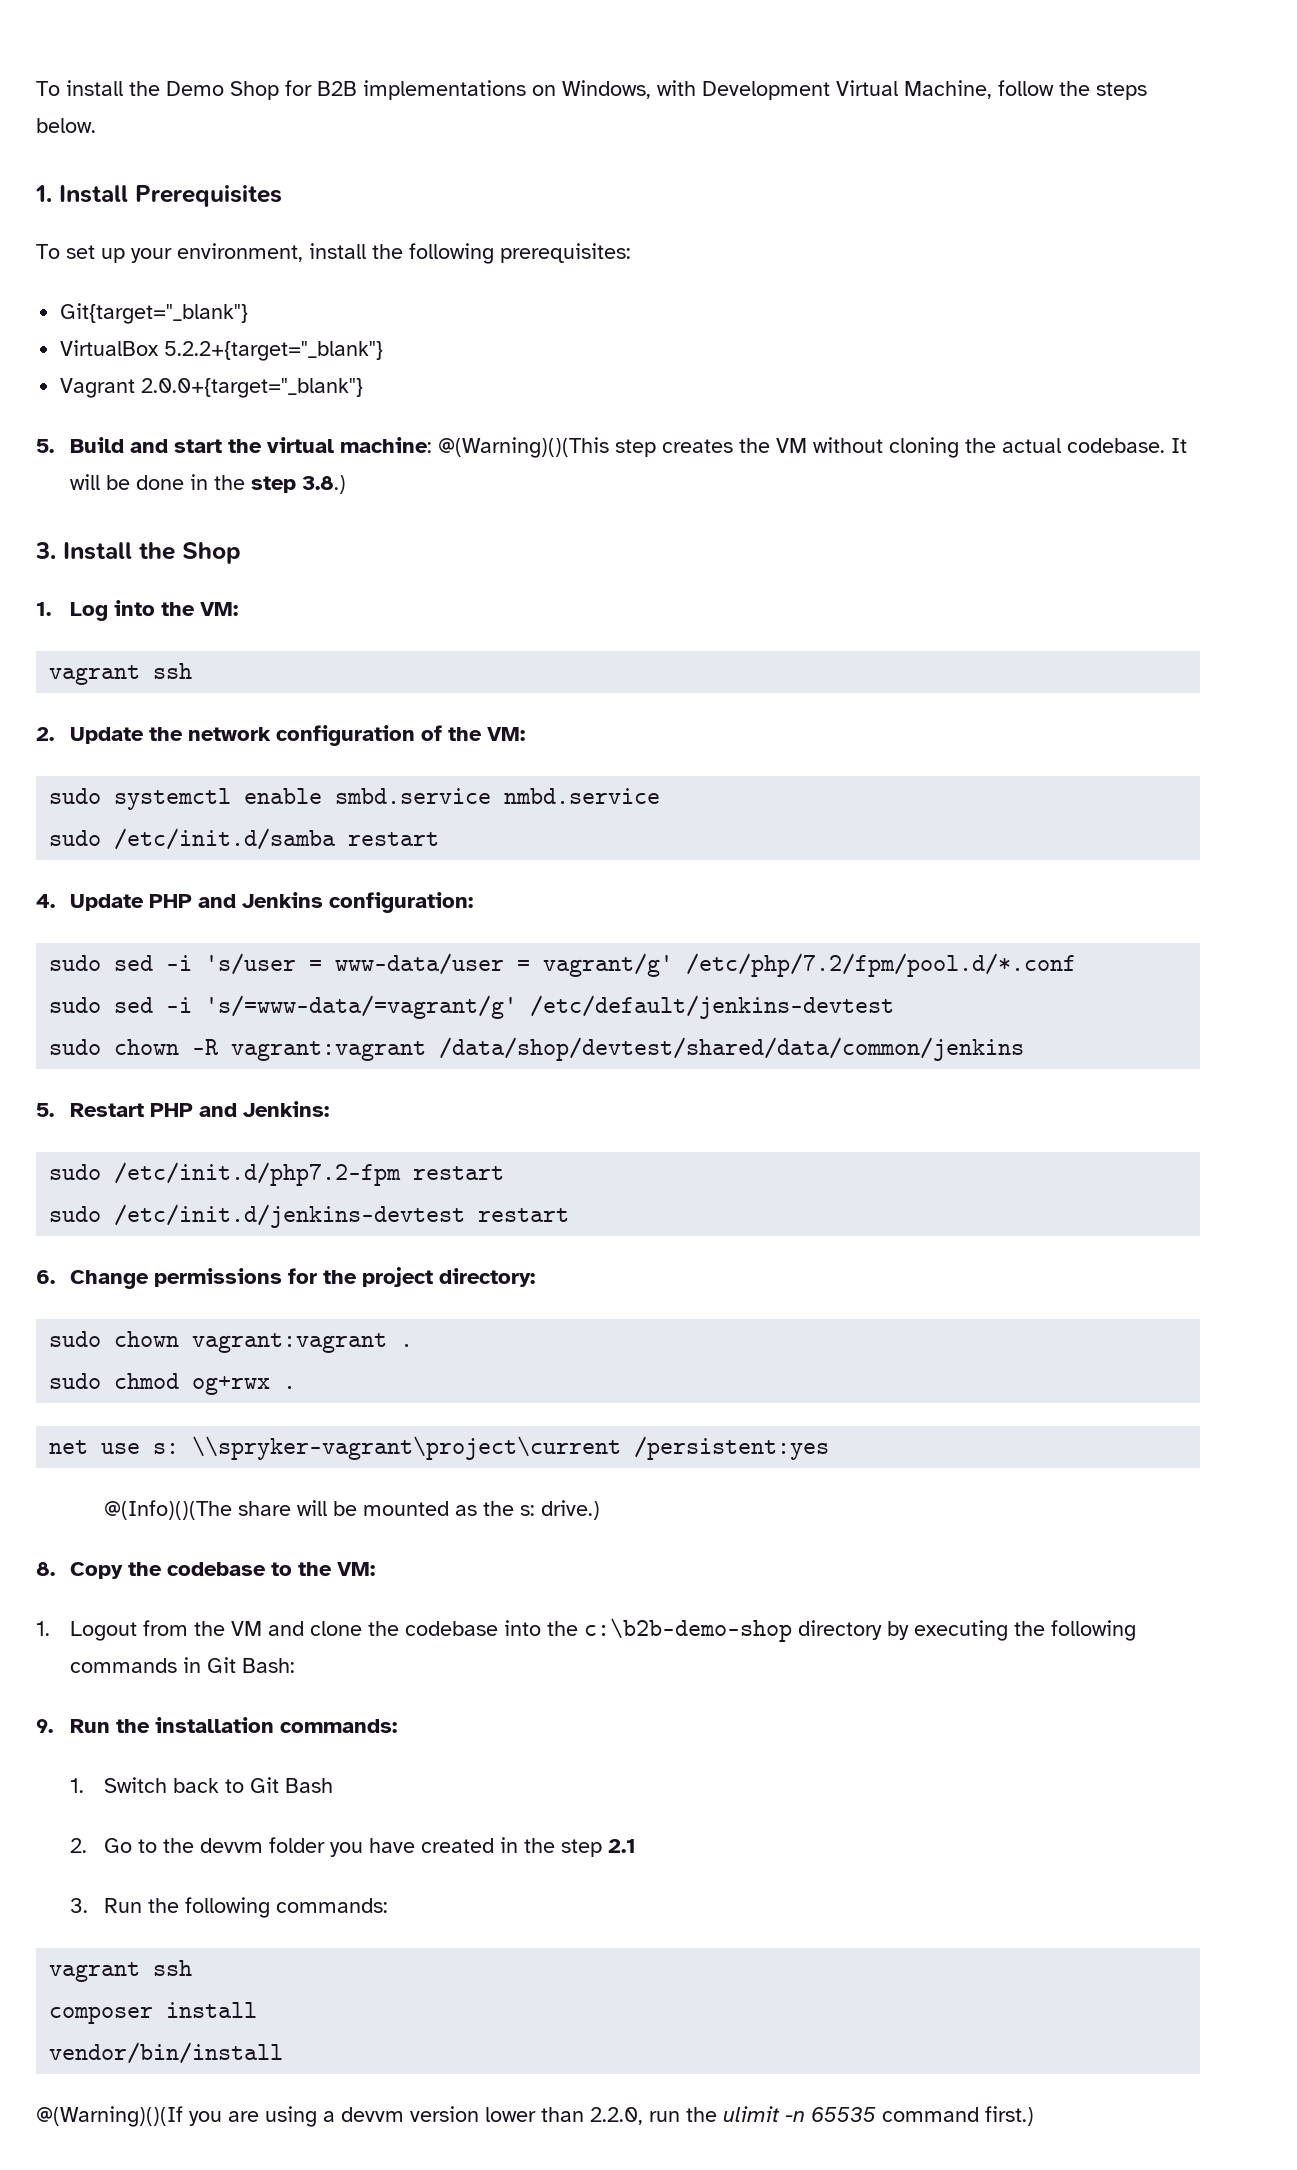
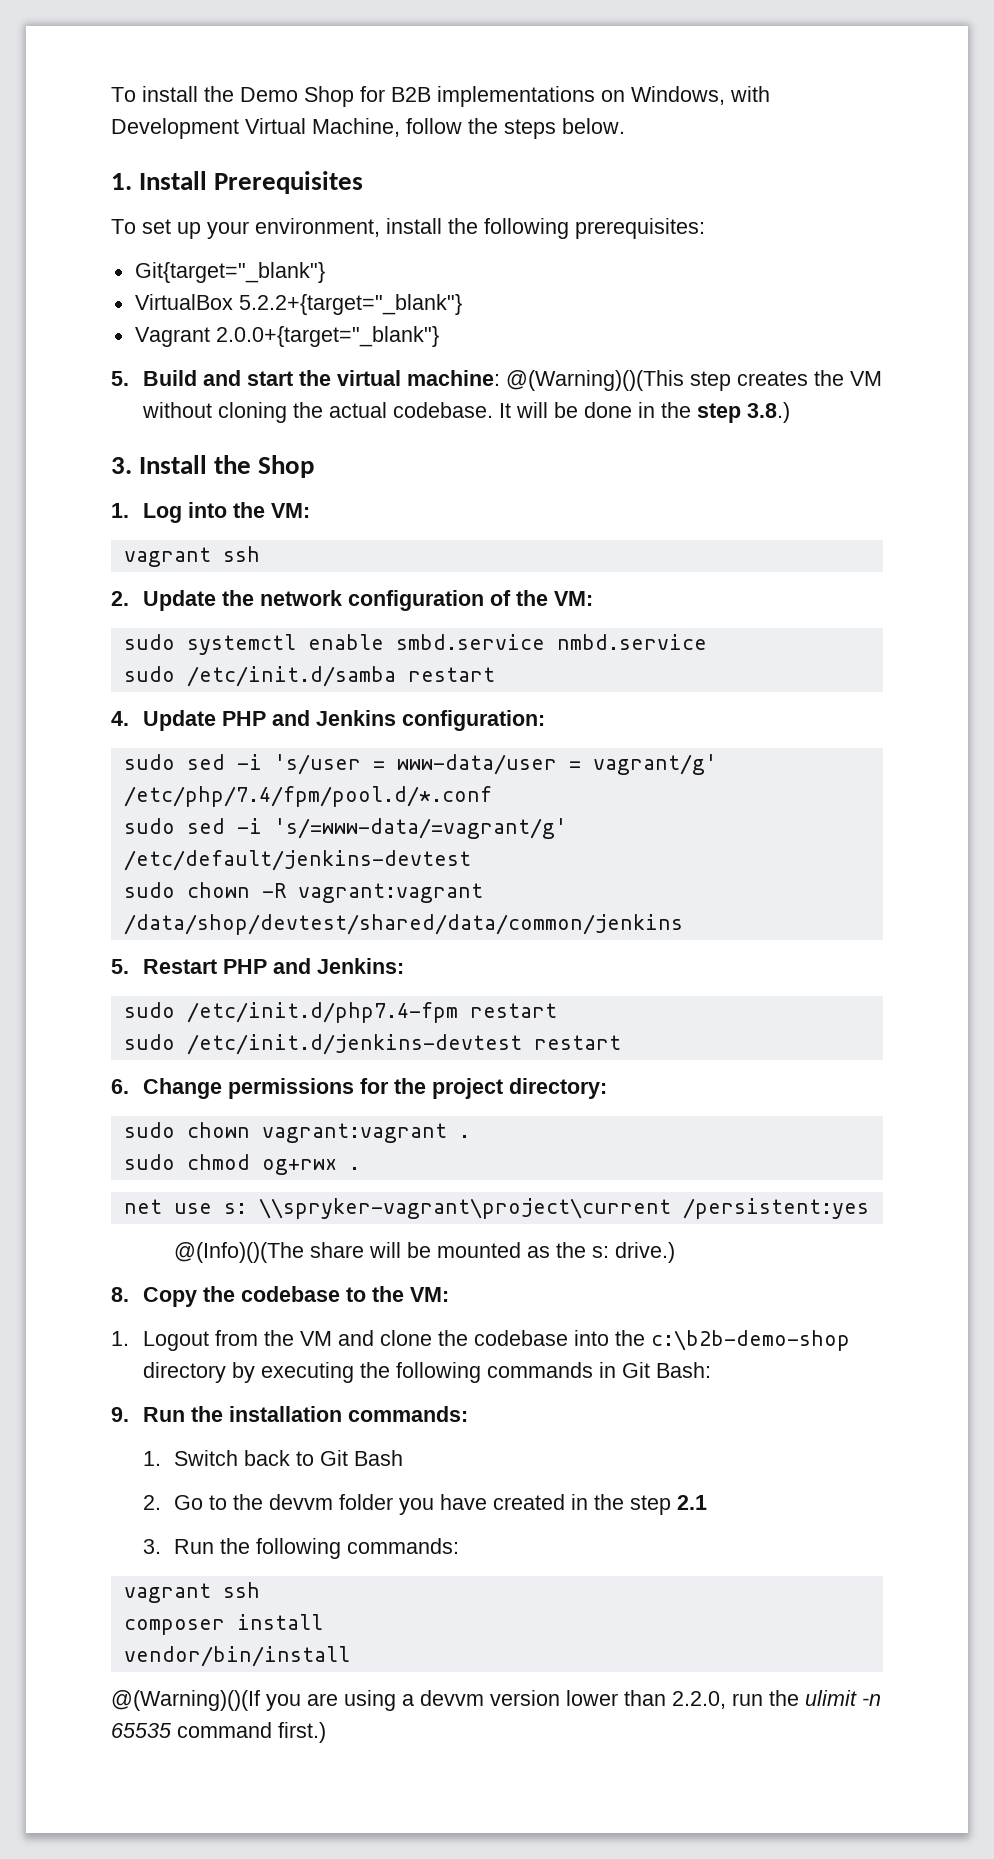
- sudo sed -i 's/user = www-data/user = vagrant/g' /etc/php/7.2/fpm/pool.d/*.conf
+ sudo sed -i 's/user = www-data/user = vagrant/g' /etc/php/7.4/fpm/pool.d/*.conf
- sudo /etc/init.d/php7.2-fpm restart
+ sudo /etc/init.d/php7.4-fpm restart

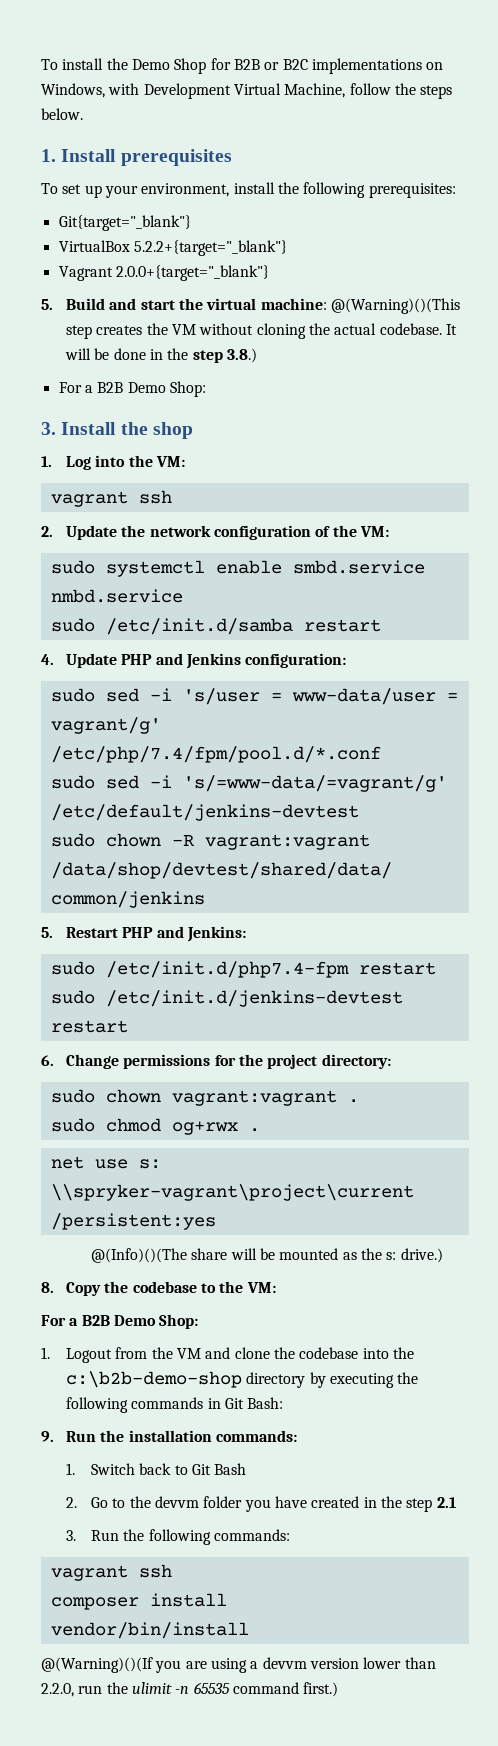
- To install the Demo Shop for B2B implementations on Windows, with Development Virtual Machine, follow the steps below.
+ To install the Demo Shop for B2B or B2C implementations on Windows, with Development Virtual Machine, follow the steps below.
- 1. Install Prerequisites
+ 1. Install prerequisites
  It will be done in the step 3.8.)
+ For a B2B Demo Shop:
- 3. Install the Shop
+ 3. Install the shop
  8. Copy the codebase to the VM:
+ For a B2B Demo Shop:

